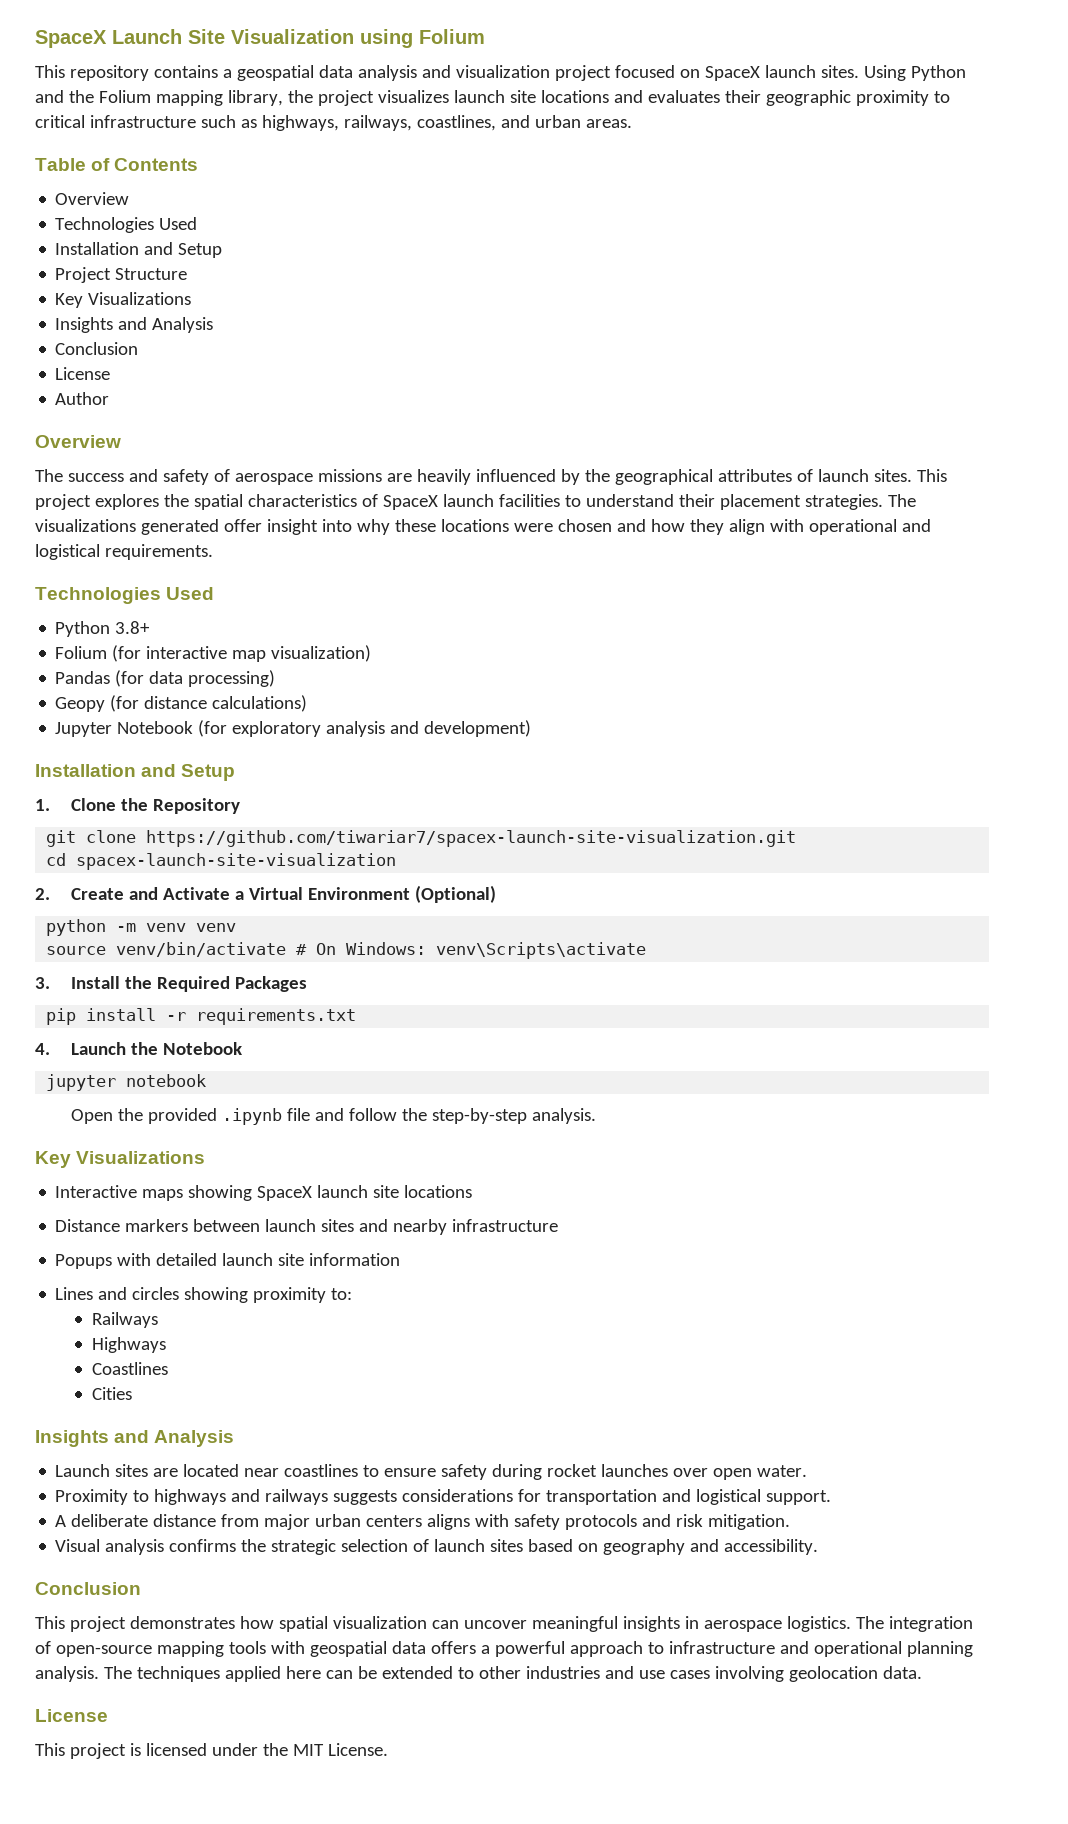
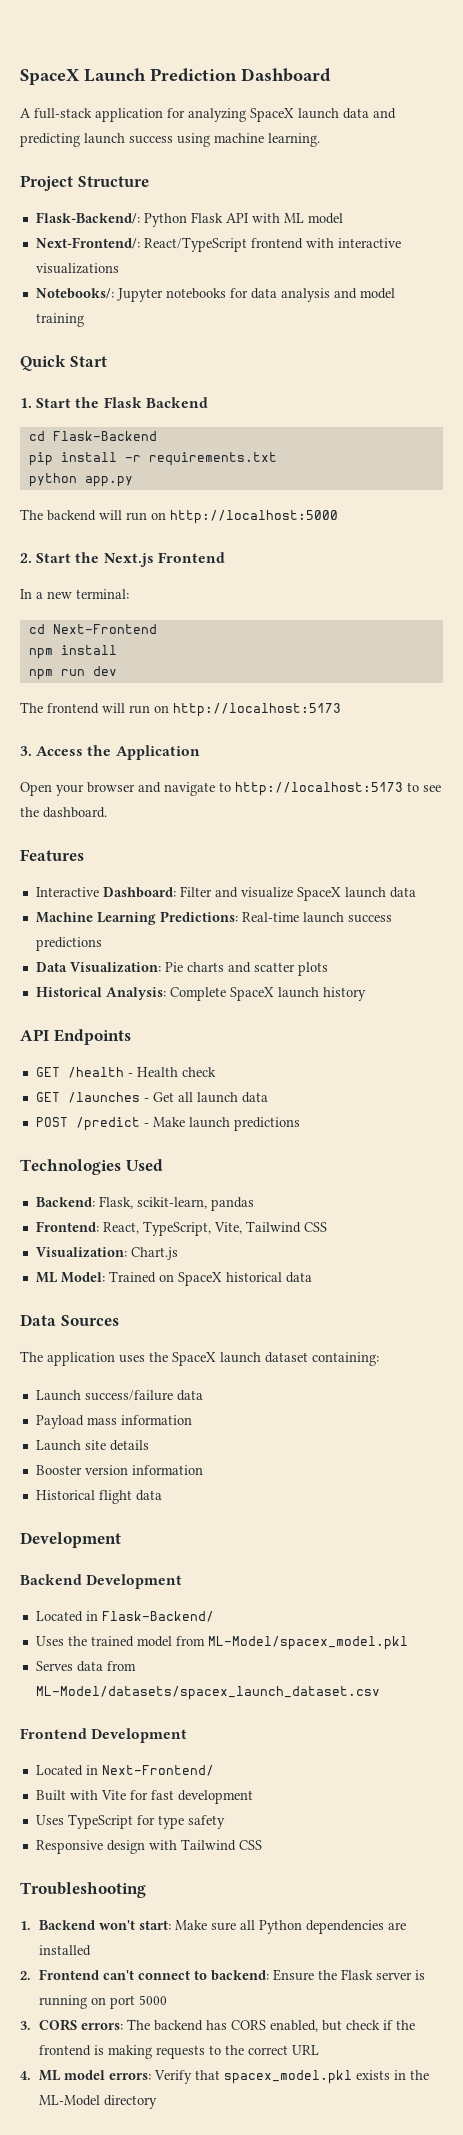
- SpaceX Launch Site Visualization using Folium
- This repository contains a geospatial data analysis and visualization project focused on SpaceX launch sites. Using Python and the Folium mapping library, the project visualizes launch site locations and evaluates their geographic proximity to critical infrastructure such as highways, railways, coastlines, and urban areas.
- Table of Contents
- Overview
+ SpaceX Launch Prediction Dashboard
+ A full-stack application for analyzing SpaceX launch data and predicting launch success using machine learning.
+ Project Structure
+ Flask-Backend/: Python Flask API with ML model
+ Next-Frontend/: React/TypeScript frontend with interactive visualizations
+ Notebooks/: Jupyter notebooks for data analysis and model training
+ Quick Start
+ 1. Start the Flask Backend
+ cd Flask-Backend
+ pip install -r requirements.txt
+ python app.py
+ The backend will run on http://localhost:5000
+ 2. Start the Next.js Frontend
+ In a new terminal:
+ cd Next-Frontend
+ npm install
+ npm run dev
+ The frontend will run on http://localhost:5173
+ 3. Access the Application
+ Open your browser and navigate to http://localhost:5173 to see the dashboard.
+ Features
+ Interactive Dashboard: Filter and visualize SpaceX launch data
+ Machine Learning Predictions: Real-time launch success predictions
+ Data Visualization: Pie charts and scatter plots
+ Historical Analysis: Complete SpaceX launch history
+ API Endpoints
+ GET /health - Health check
+ GET /launches - Get all launch data
+ POST /predict - Make launch predictions
  Technologies Used
- Installation and Setup
- Project Structure
- Key Visualizations
- Insights and Analysis
- Conclusion
- License
- Author
- Overview
- The success and safety of aerospace missions are heavily influenced by the geographical attributes of launch sites. This project explores the spatial characteristics of SpaceX launch facilities to understand their placement strategies. The visualizations generated offer insight into why these locations were chosen and how they align with operational and logistical requirements.
- Technologies Used
- Python 3.8+
- Folium (for interactive map visualization)
- Pandas (for data processing)
- Geopy (for distance calculations)
- Jupyter Notebook (for exploratory analysis and development)
- Installation and Setup
- 1. Clone the Repository
- git clone https://github.com/tiwariar7/spacex-launch-site-visualization.git
- cd spacex-launch-site-visualization
- 2. Create and Activate a Virtual Environment (Optional)
- python -m venv venv
- source venv/bin/activate # On Windows: venv\Scripts\activate
- 3. Install the Required Packages
- pip install -r requirements.txt
- 4. Launch the Notebook
- jupyter notebook
- Open the provided .ipynb file and follow the step-by-step analysis.
- Key Visualizations
- Interactive maps showing SpaceX launch site locations
- Distance markers between launch sites and nearby infrastructure
- Popups with detailed launch site information
- Lines and circles showing proximity to:
- Railways
- Highways
- Coastlines
- Cities
- Insights and Analysis
- Launch sites are located near coastlines to ensure safety during rocket launches over open water.
- Proximity to highways and railways suggests considerations for transportation and logistical support.
- A deliberate distance from major urban centers aligns with safety protocols and risk mitigation.
- Visual analysis confirms the strategic selection of launch sites based on geography and accessibility.
- Conclusion
- This project demonstrates how spatial visualization can uncover meaningful insights in aerospace logistics. The integration of open-source mapping tools with geospatial data offers a powerful approach to infrastructure and operational planning analysis. The techniques applied here can be extended to other industries and use cases involving geolocation data.
- License
- This project is licensed under the MIT License.
+ Backend: Flask, scikit-learn, pandas
+ Frontend: React, TypeScript, Vite, Tailwind CSS
+ Visualization: Chart.js
+ ML Model: Trained on SpaceX historical data
+ Data Sources
+ The application uses the SpaceX launch dataset containing:
+ Launch success/failure data
+ Payload mass information
+ Launch site details
+ Booster version information
+ Historical flight data
+ Development
+ Backend Development
+ Located in Flask-Backend/
+ Uses the trained model from ML-Model/spacex_model.pkl
+ Serves data from ML-Model/datasets/spacex_launch_dataset.csv
+ Frontend Development
+ Located in Next-Frontend/
+ Built with Vite for fast development
+ Uses TypeScript for type safety
+ Responsive design with Tailwind CSS
+ Troubleshooting
+ 1. Backend won't start: Make sure all Python dependencies are installed
+ 2. Frontend can't connect to backend: Ensure the Flask server is running on port 5000
+ 3. CORS errors: The backend has CORS enabled, but check if the frontend is making requests to the correct URL
+ 4. ML model errors: Verify that spacex_model.pkl exists in the ML-Model directory

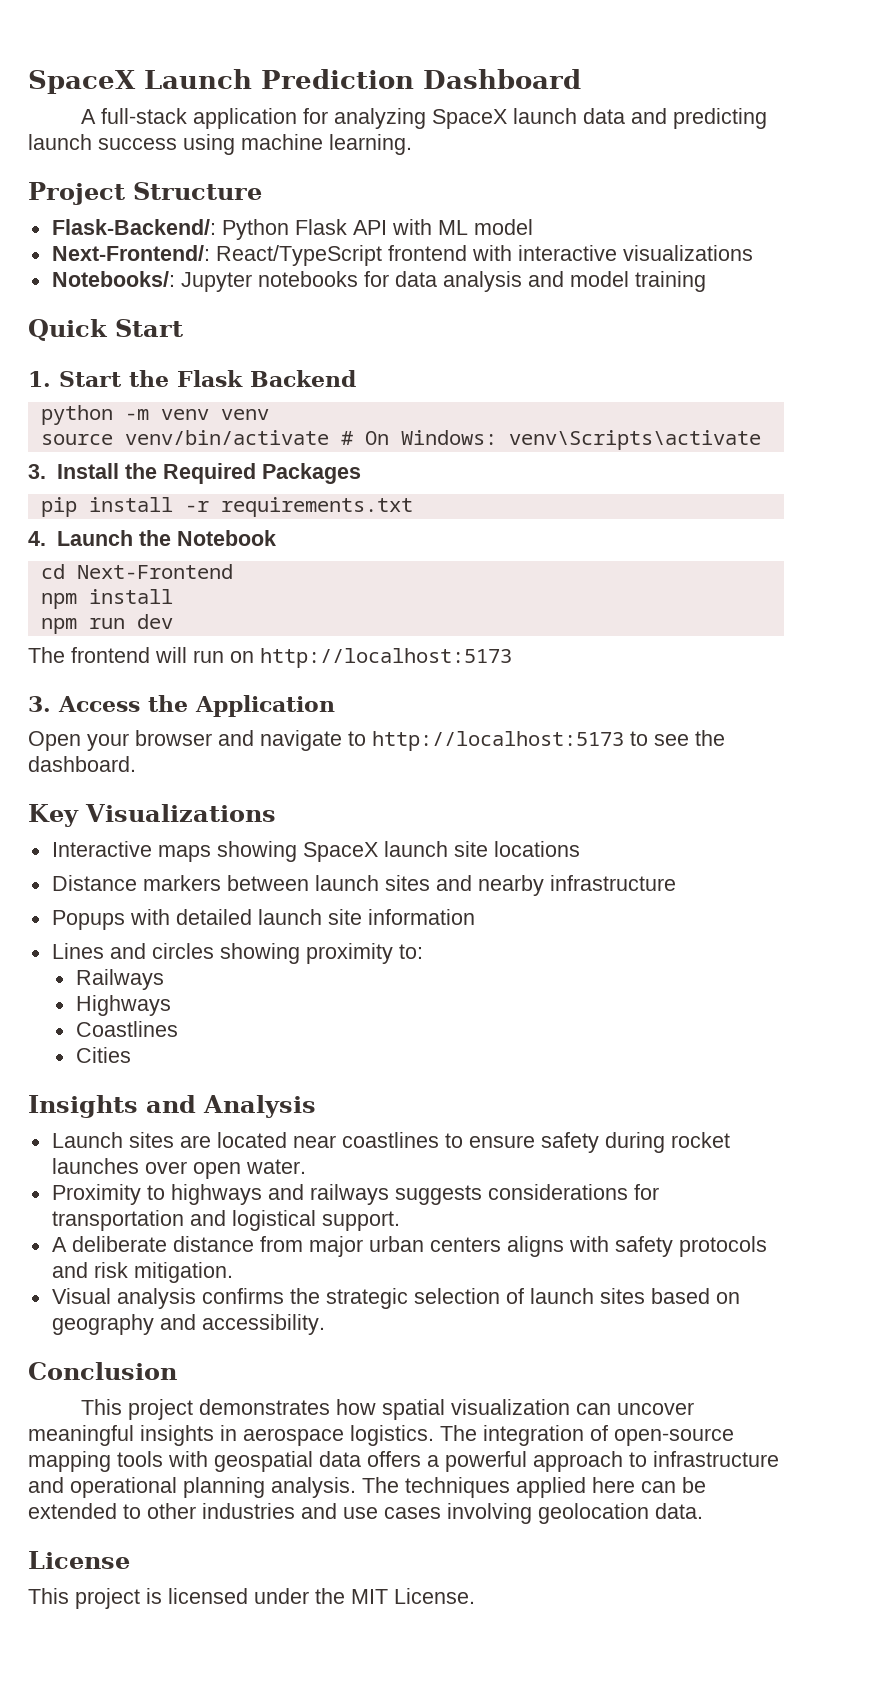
- cd Flask-Backend
+ python -m venv venv
+ source venv/bin/activate # On Windows: venv\Scripts\activate
+ 3. Install the Required Packages
  pip install -r requirements.txt
- python app.py
- The backend will run on http://localhost:5000
- 2. Start the Next.js Frontend
- In a new terminal:
+ 4. Launch the Notebook
- Features
+ Key Visualizations
- Interactive Dashboard: Filter and visualize SpaceX launch data
- Machine Learning Predictions: Real-time launch success predictions
- Data Visualization: Pie charts and scatter plots
- Historical Analysis: Complete SpaceX launch history
- API Endpoints
- GET /health - Health check
- GET /launches - Get all launch data
- POST /predict - Make launch predictions
- Technologies Used
- Backend: Flask, scikit-learn, pandas
- Frontend: React, TypeScript, Vite, Tailwind CSS
- Visualization: Chart.js
- ML Model: Trained on SpaceX historical data
- Data Sources
- The application uses the SpaceX launch dataset containing:
- Launch success/failure data
- Payload mass information
- Launch site details
- Booster version information
- Historical flight data
- Development
- Backend Development
- Located in Flask-Backend/
- Uses the trained model from ML-Model/spacex_model.pkl
- Serves data from ML-Model/datasets/spacex_launch_dataset.csv
- Frontend Development
- Located in Next-Frontend/
- Built with Vite for fast development
- Uses TypeScript for type safety
- Responsive design with Tailwind CSS
- Troubleshooting
- 1. Backend won't start: Make sure all Python dependencies are installed
- 2. Frontend can't connect to backend: Ensure the Flask server is running on port 5000
- 3. CORS errors: The backend has CORS enabled, but check if the frontend is making requests to the correct URL
- 4. ML model errors: Verify that spacex_model.pkl exists in the ML-Model directory
+ Interactive maps showing SpaceX launch site locations
+ Distance markers between launch sites and nearby infrastructure
+ Popups with detailed launch site information
+ Lines and circles showing proximity to:
+ Railways
+ Highways
+ Coastlines
+ Cities
+ Insights and Analysis
+ Launch sites are located near coastlines to ensure safety during rocket launches over open water.
+ Proximity to highways and railways suggests considerations for transportation and logistical support.
+ A deliberate distance from major urban centers aligns with safety protocols and risk mitigation.
+ Visual analysis confirms the strategic selection of launch sites based on geography and accessibility.
+ Conclusion
+ This project demonstrates how spatial visualization can uncover meaningful insights in aerospace logistics. The integration of open-source mapping tools with geospatial data offers a powerful approach to infrastructure and operational planning analysis. The techniques applied here can be extended to other industries and use cases involving geolocation data.
+ License
+ This project is licensed under the MIT License.

